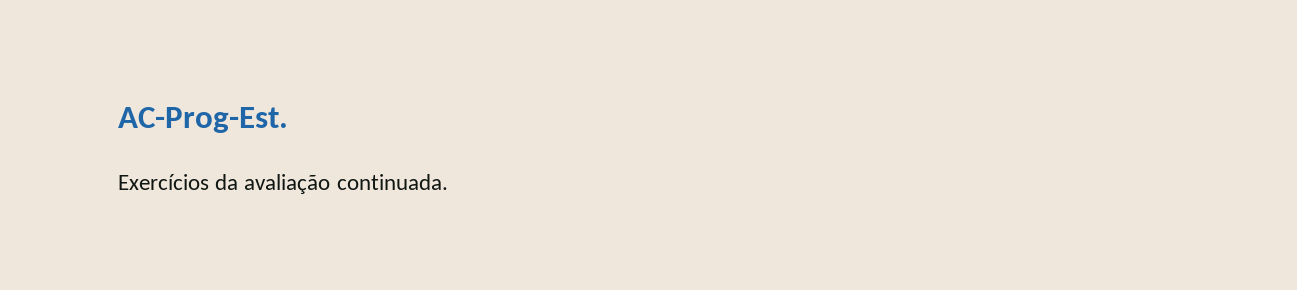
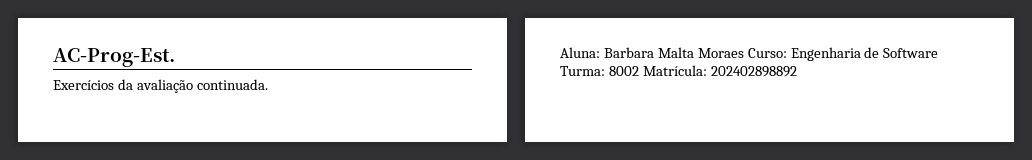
+ Aluna: Barbara Malta Moraes Curso: Engenharia de Software Turma: 8002 Matrícula: 202402898892

